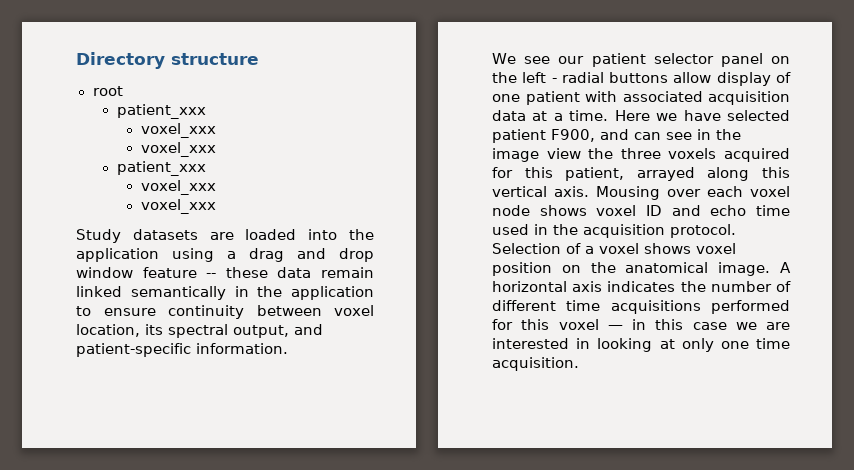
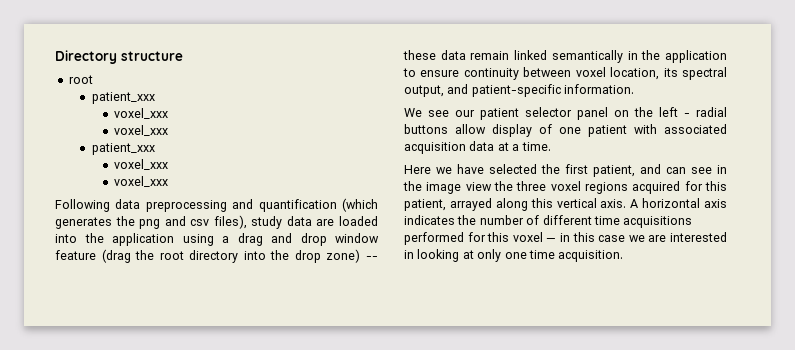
- Study datasets are loaded into the application using a drag and drop window feature -- these data remain linked semantically in the application to ensure continuity between voxel location, its spectral output, and patient-specific information.
+ Following data preprocessing and quantification (which generates the png and csv files), study data are loaded into the application using a drag and drop window feature (drag the root directory into the drop zone) -- these data remain linked semantically in the application to ensure continuity between voxel location, its spectral output, and patient-specific information.
- We see our patient selector panel on the left - radial buttons allow display of one patient with associated acquisition data at a time. Here we have selected patient F900, and can see in the image view the three voxels acquired for this patient, arrayed along this vertical axis.
+ We see our patient selector panel on the left - radial buttons allow display of one patient with associated acquisition data at a time.
+ Here we have selected the first patient, and can see in the image view the three voxel regions acquired for this patient, arrayed along this vertical axis.
- Mousing over each voxel node shows voxel ID and echo time used in the acquisition protocol. Selection of a voxel shows voxel position on the anatomical image.

